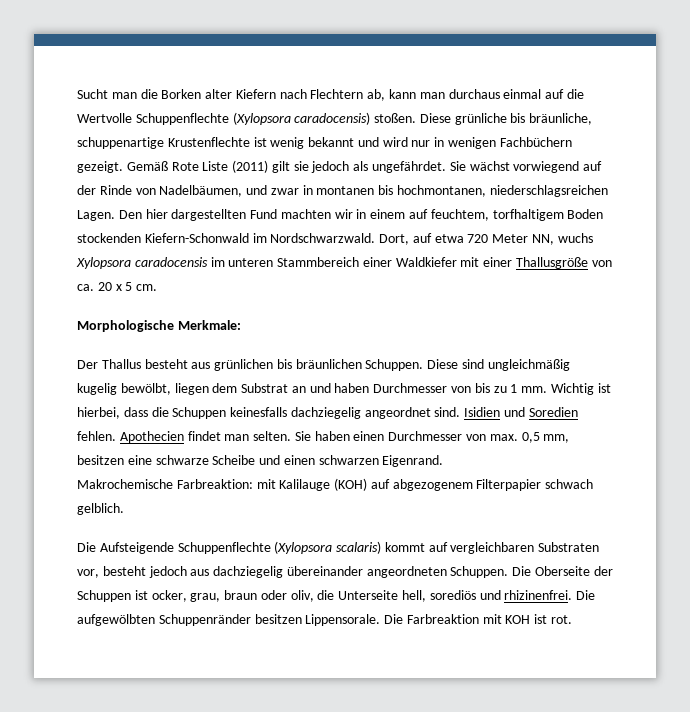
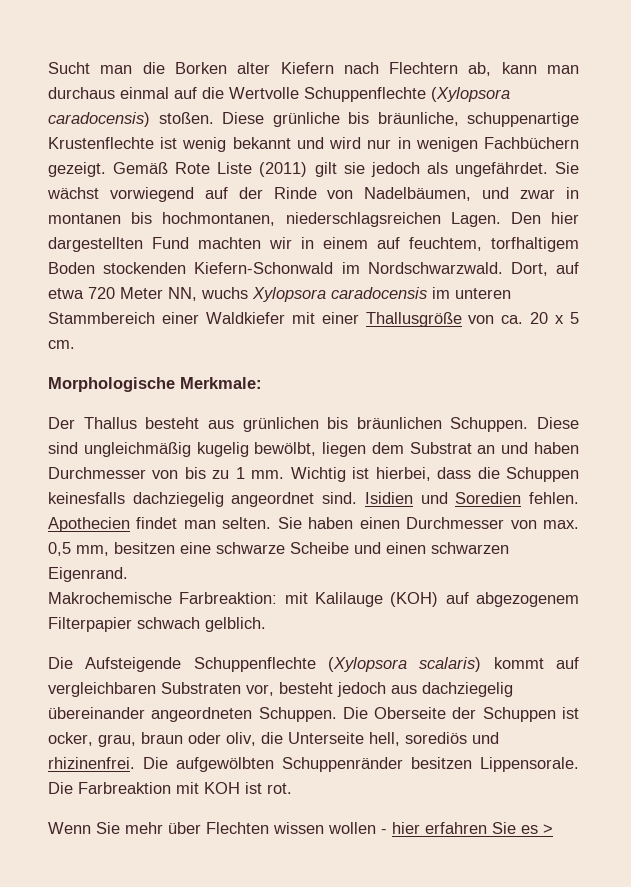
+ Wenn Sie mehr über Flechten wissen wollen - hier erfahren Sie es >

